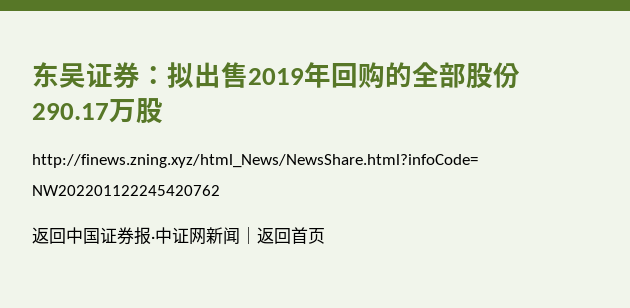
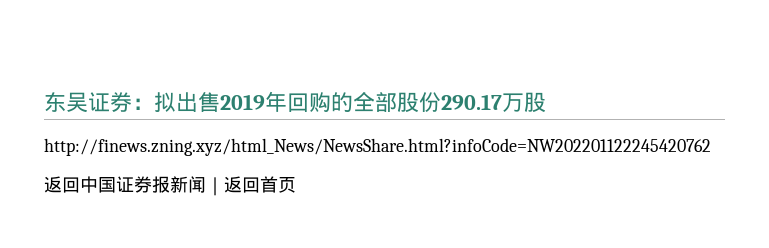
- 返回中国证券报·中证网新闻｜返回首页
+ 返回中国证券报新闻｜返回首页

